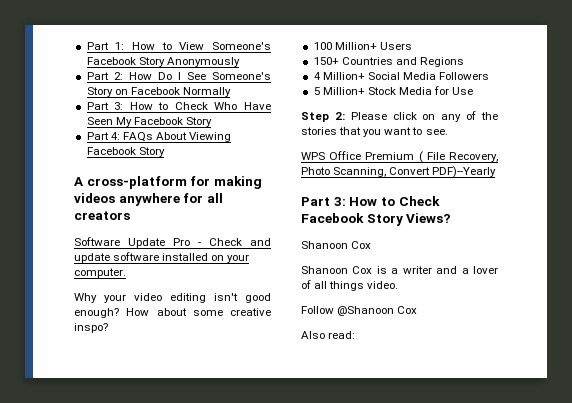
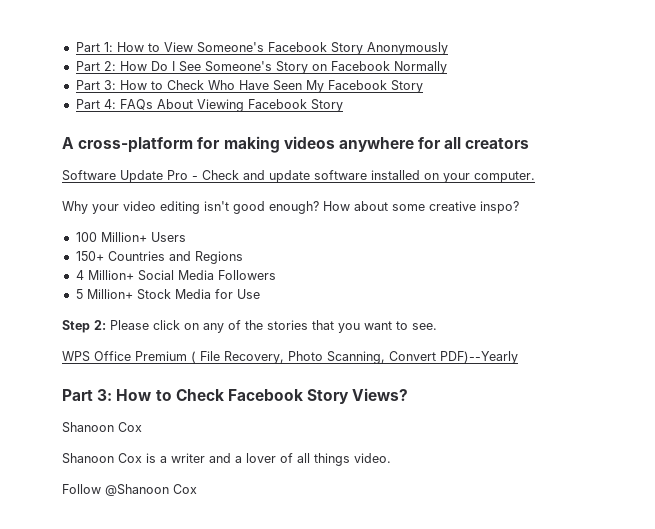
- Also read:

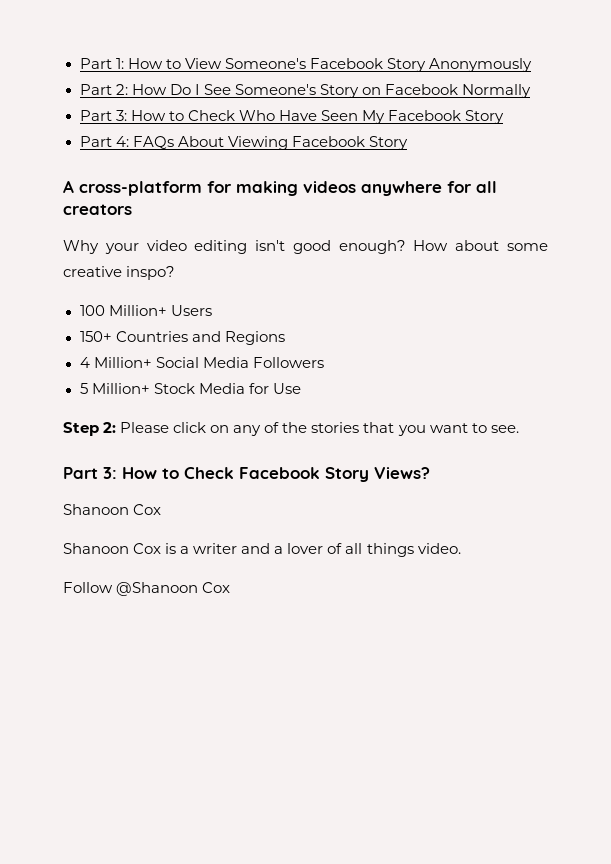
- Software Update Pro - Check and update software installed on your computer.
- WPS Office Premium ( File Recovery, Photo Scanning, Convert PDF)--Yearly

